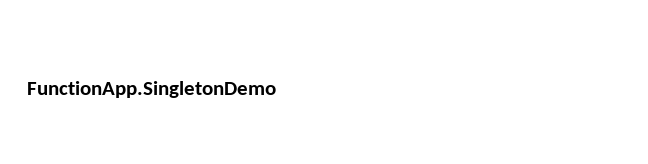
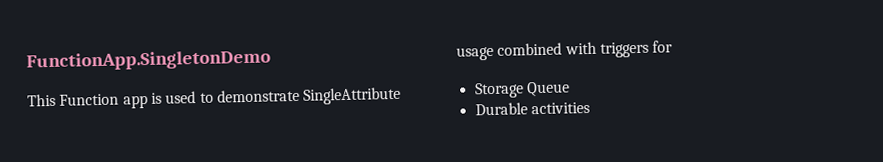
+ This Function app is used to demonstrate SingleAttribute usage combined with triggers for
+ Storage Queue
+ Durable activities

